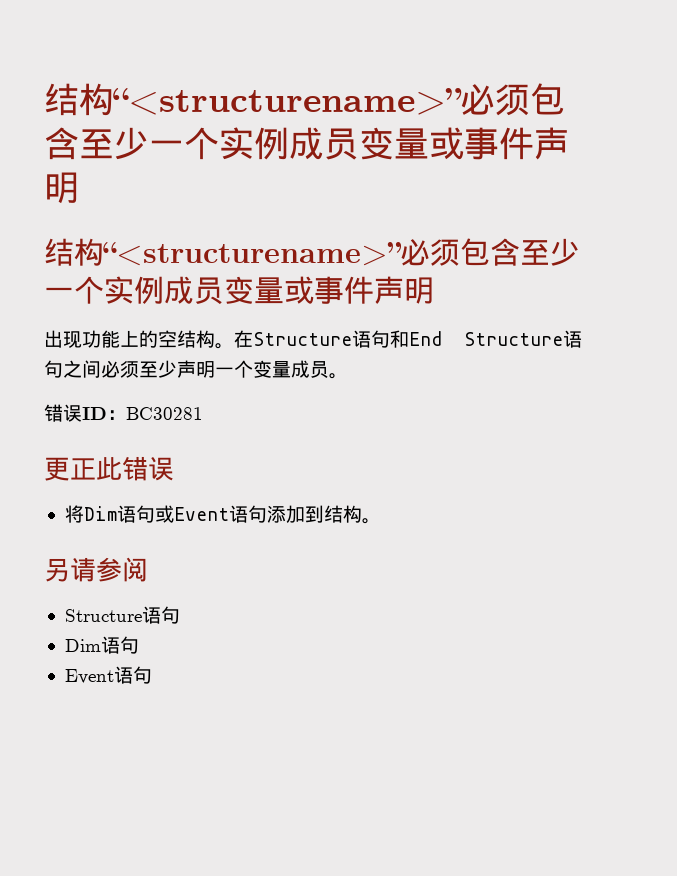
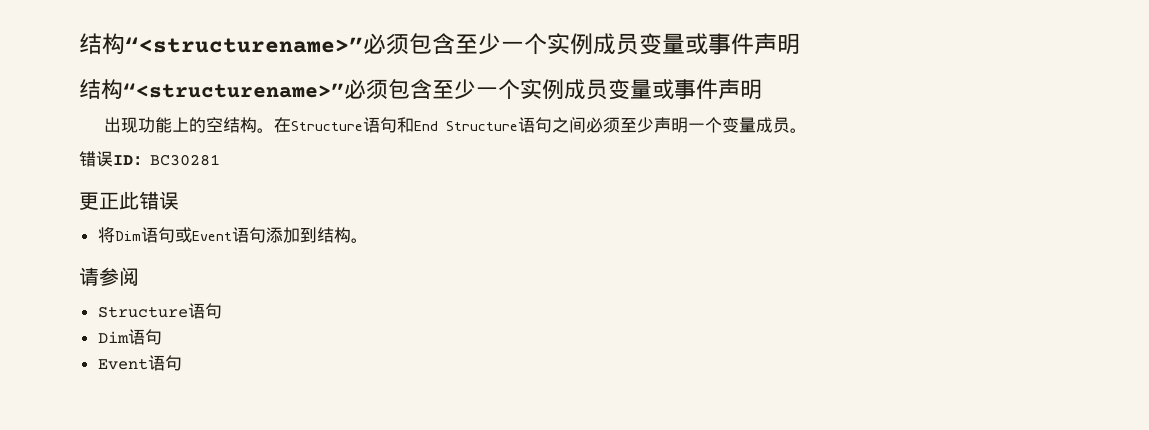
- 另请参阅
+ 请参阅

